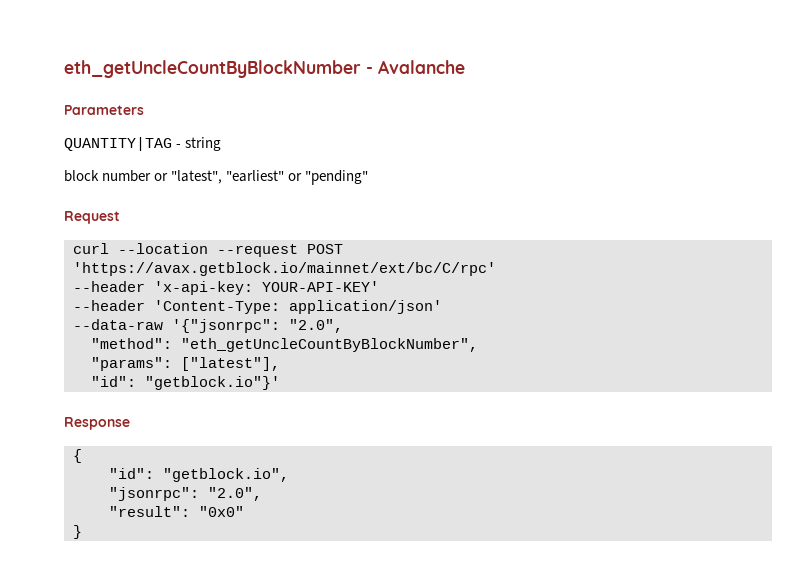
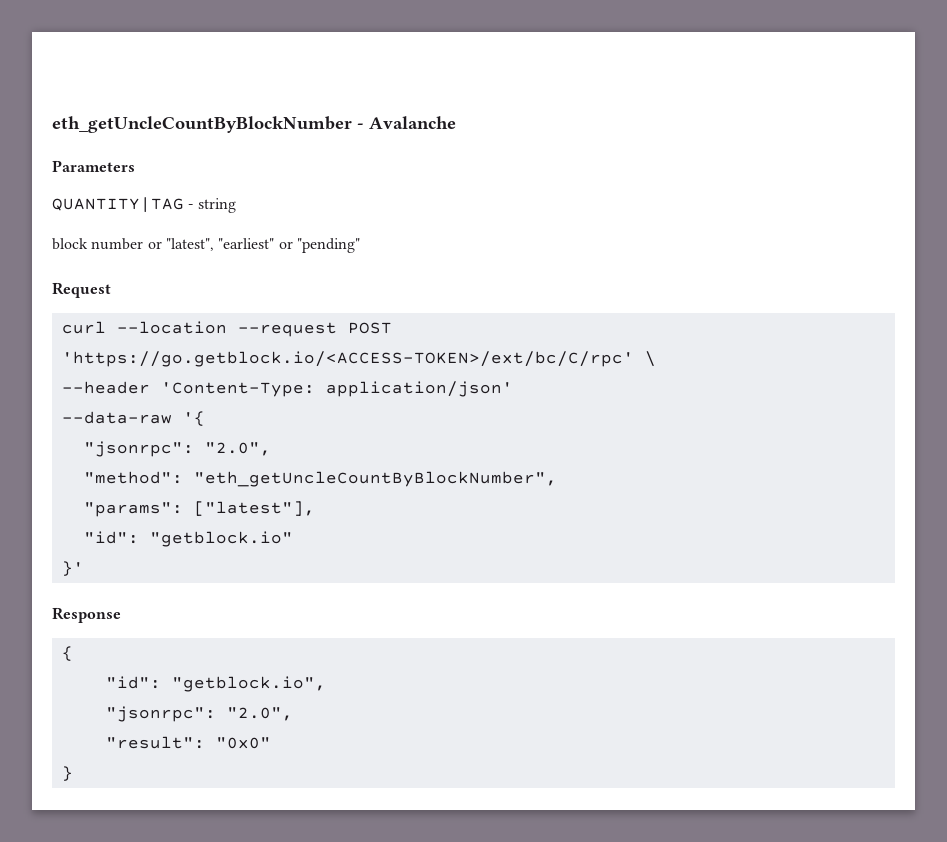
- curl --location --request POST 'https://avax.getblock.io/mainnet/ext/bc/C/rpc'
- --header 'x-api-key: YOUR-API-KEY'
+ curl --location --request POST 'https://go.getblock.io/<ACCESS-TOKEN>/ext/bc/C/rpc' \
- --data-raw '{"jsonrpc": "2.0",
+ --data-raw '{
+ "jsonrpc": "2.0",
- "id": "getblock.io"}'
+ "id": "getblock.io"
+ }'

